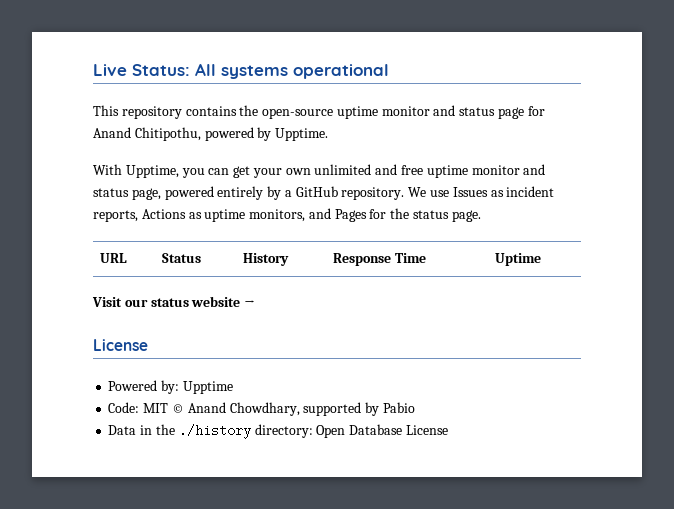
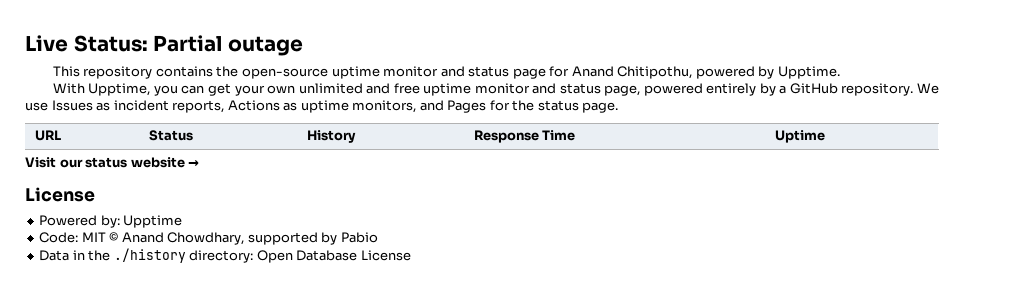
- Live Status: All systems operational
+ Live Status: Partial outage

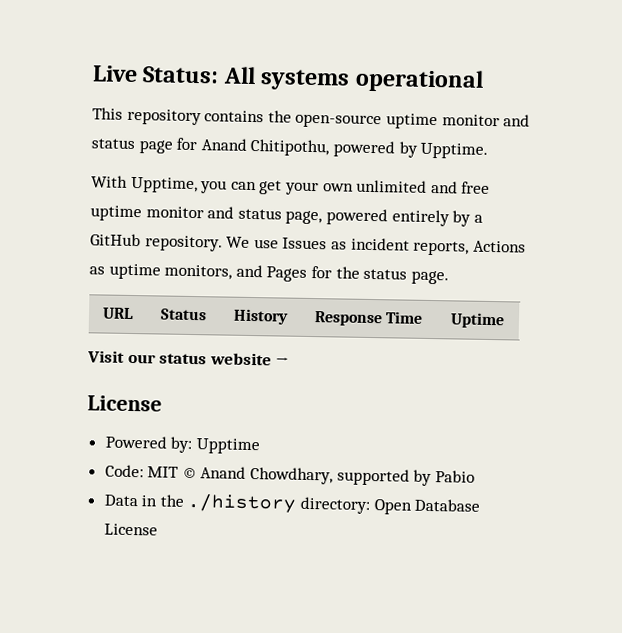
- Live Status: Partial outage
+ Live Status: All systems operational

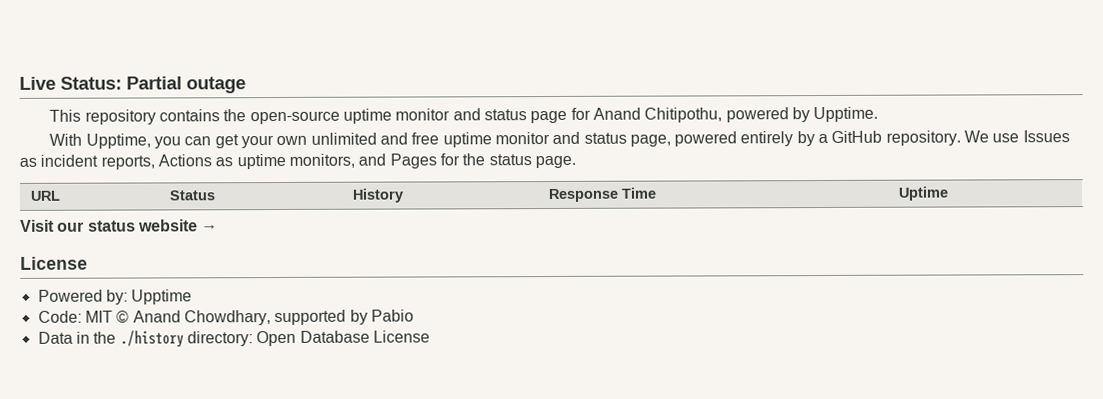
- Live Status: All systems operational
+ Live Status: Partial outage

